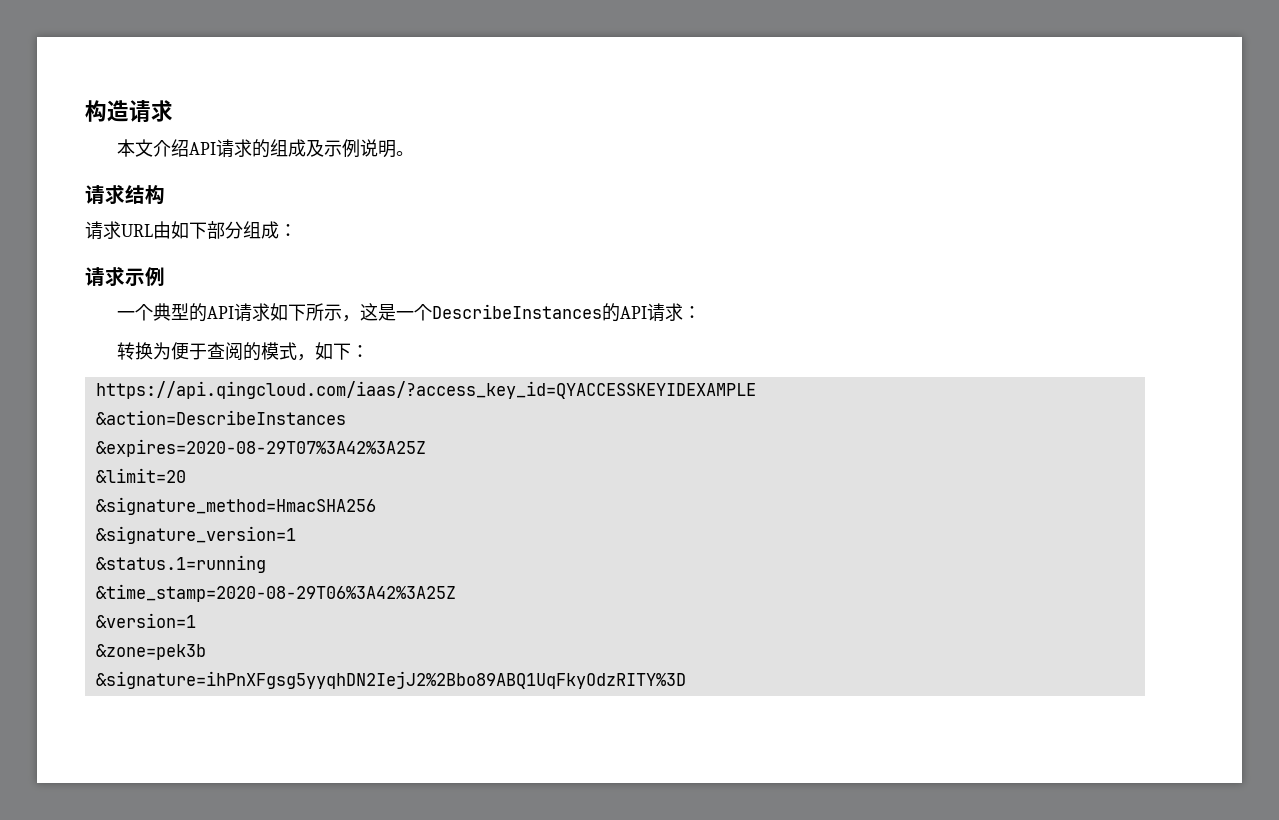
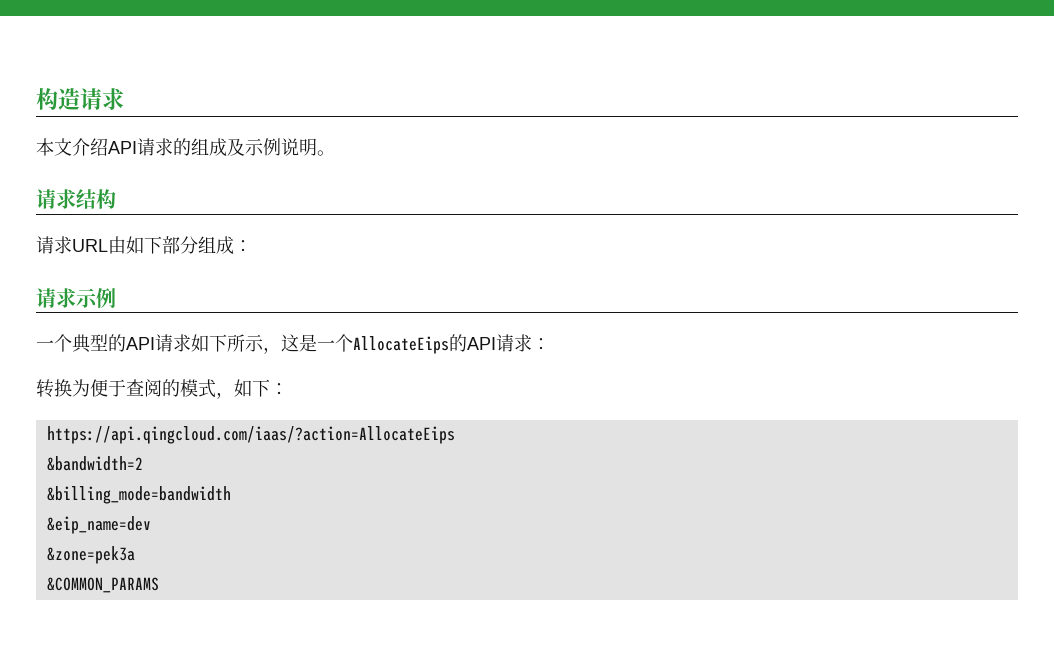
- 一个典型的API请求如下所示，这是一个DescribeInstances的API请求：
+ 一个典型的API请求如下所示，这是一个AllocateEips的API请求：
- https://api.qingcloud.com/iaas/?access_key_id=QYACCESSKEYIDEXAMPLE
- &action=DescribeInstances
- &expires=2020-08-29T07%3A42%3A25Z
- &limit=20
- &signature_method=HmacSHA256
- &signature_version=1
- &status.1=running
- &time_stamp=2020-08-29T06%3A42%3A25Z
- &version=1
- &zone=pek3b
- &signature=ihPnXFgsg5yyqhDN2IejJ2%2Bbo89ABQ1UqFkyOdzRITY%3D
+ https://api.qingcloud.com/iaas/?action=AllocateEips
+ &bandwidth=2
+ &billing_mode=bandwidth
+ &eip_name=dev
+ &zone=pek3a
+ &COMMON_PARAMS

